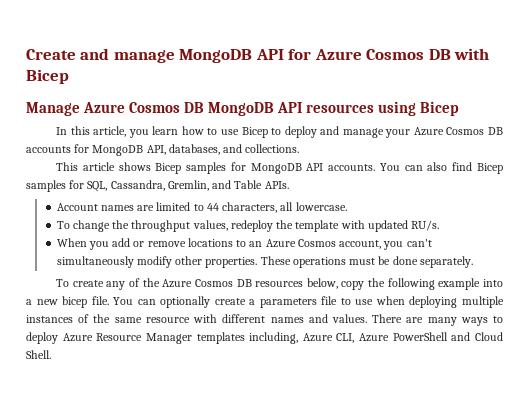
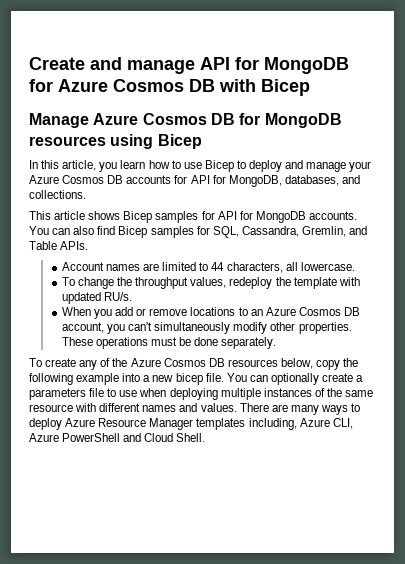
- Create and manage MongoDB API for Azure Cosmos DB with Bicep
+ Create and manage API for MongoDB for Azure Cosmos DB with Bicep
- Manage Azure Cosmos DB MongoDB API resources using Bicep
+ Manage Azure Cosmos DB for MongoDB resources using Bicep
- In this article, you learn how to use Bicep to deploy and manage your Azure Cosmos DB accounts for MongoDB API, databases, and collections.
+ In this article, you learn how to use Bicep to deploy and manage your Azure Cosmos DB accounts for API for MongoDB, databases, and collections.
- This article shows Bicep samples for MongoDB API accounts.
+ This article shows Bicep samples for API for MongoDB accounts.
- When you add or remove locations to an Azure Cosmos account, you can't simultaneously modify other properties.
+ When you add or remove locations to an Azure Cosmos DB account, you can't simultaneously modify other properties.

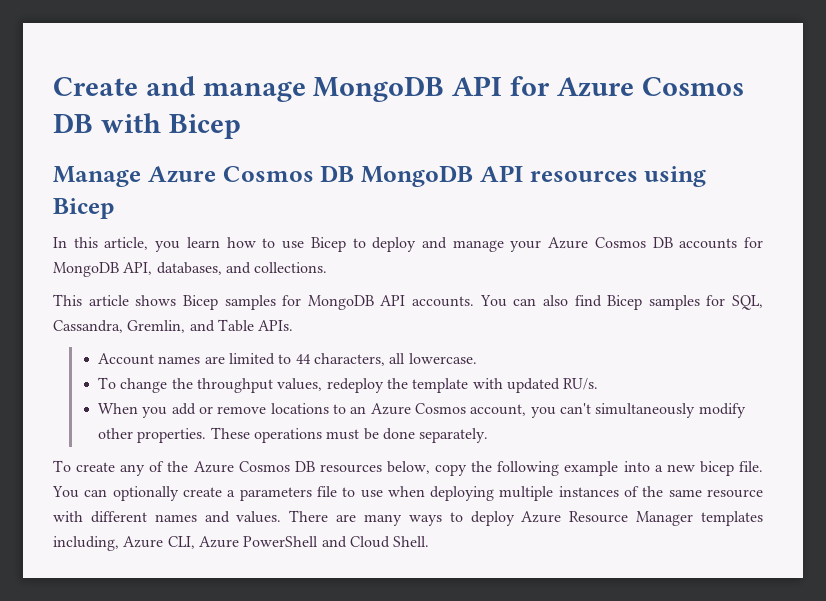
- Create and manage API for MongoDB for Azure Cosmos DB with Bicep
+ Create and manage MongoDB API for Azure Cosmos DB with Bicep
- Manage Azure Cosmos DB for MongoDB resources using Bicep
+ Manage Azure Cosmos DB MongoDB API resources using Bicep
- In this article, you learn how to use Bicep to deploy and manage your Azure Cosmos DB accounts for API for MongoDB, databases, and collections.
+ In this article, you learn how to use Bicep to deploy and manage your Azure Cosmos DB accounts for MongoDB API, databases, and collections.
- This article shows Bicep samples for API for MongoDB accounts.
+ This article shows Bicep samples for MongoDB API accounts.
- When you add or remove locations to an Azure Cosmos DB account, you can't simultaneously modify other properties.
+ When you add or remove locations to an Azure Cosmos account, you can't simultaneously modify other properties.

